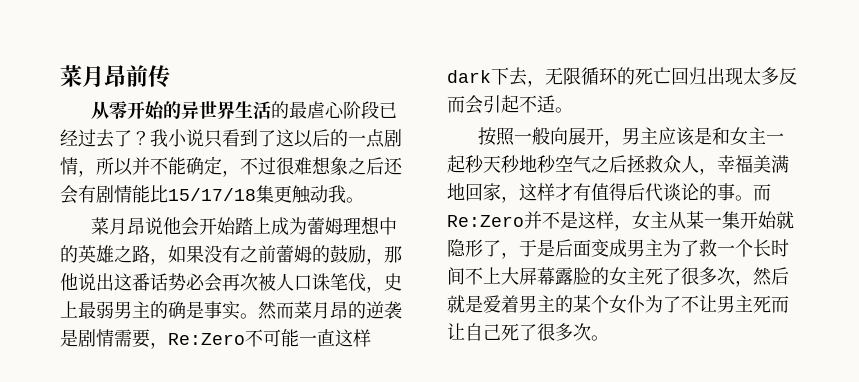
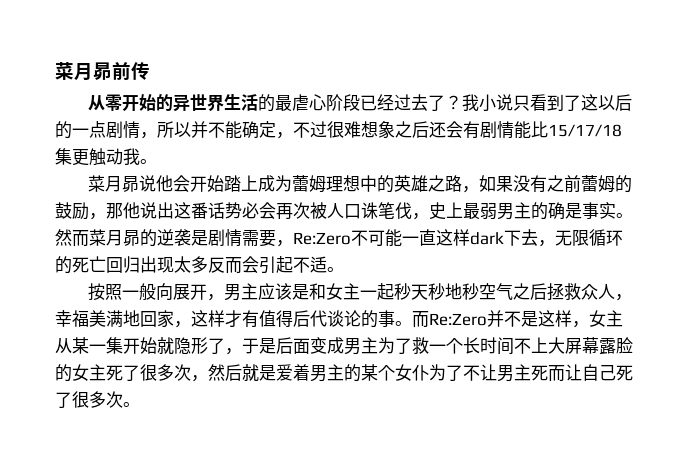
- 菜月昂前传
+ 菜月昴前传
- 菜月昂说他会开始踏上成为蕾姆理想中的英雄之路，如果没有之前蕾姆的鼓励，那他说出这番话势必会再次被人口诛笔伐，史上最弱男主的确是事实。
+ 菜月昴说他会开始踏上成为蕾姆理想中的英雄之路，如果没有之前蕾姆的鼓励，那他说出这番话势必会再次被人口诛笔伐，史上最弱男主的确是事实。
- 然而菜月昂的逆袭是剧情需要，Re:Zero不可能一直这样dark下去，无限循环的死亡回归出现太多反而会引起不适。
+ 然而菜月昴的逆袭是剧情需要，Re:Zero不可能一直这样dark下去，无限循环的死亡回归出现太多反而会引起不适。

